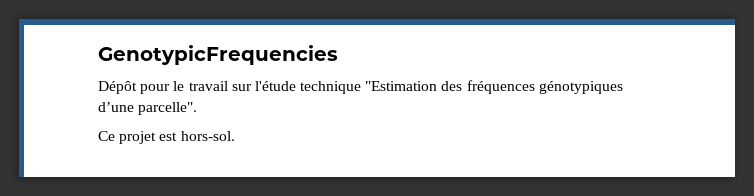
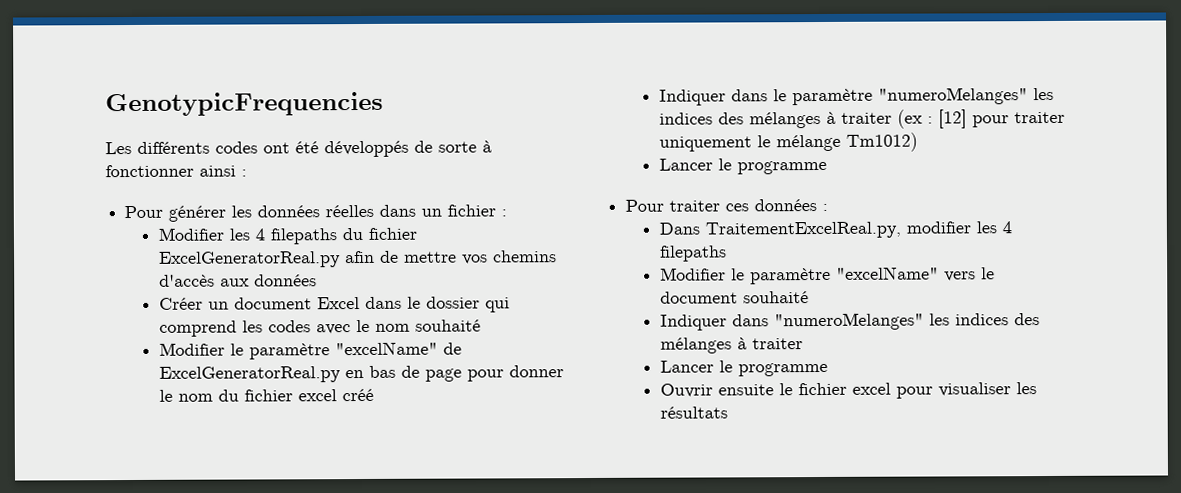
- Dépôt pour le travail sur l'étude technique "Estimation des fréquences génotypiques d’une parcelle".
- Ce projet est hors-sol.
+ Les différents codes ont été développés de sorte à fonctionner ainsi :
+ Pour générer les données réelles dans un fichier :
+ Modifier les 4 filepaths du fichier ExcelGeneratorReal.py afin de mettre vos chemins d'accès aux données
+ Créer un document Excel dans le dossier qui comprend les codes avec le nom souhaité
+ Modifier le paramètre "excelName" de ExcelGeneratorReal.py en bas de page pour donner le nom du fichier excel créé
+ Indiquer dans le paramètre "numeroMelanges" les indices des mélanges à traiter (ex : [12] pour traiter uniquement le mélange Tm1012)
+ Lancer le programme
+ Pour traiter ces données :
+ Dans TraitementExcelReal.py, modifier les 4 filepaths
+ Modifier le paramètre "excelName" vers le document souhaité
+ Indiquer dans "numeroMelanges" les indices des mélanges à traiter
+ Lancer le programme
+ Ouvrir ensuite le fichier excel pour visualiser les résultats

